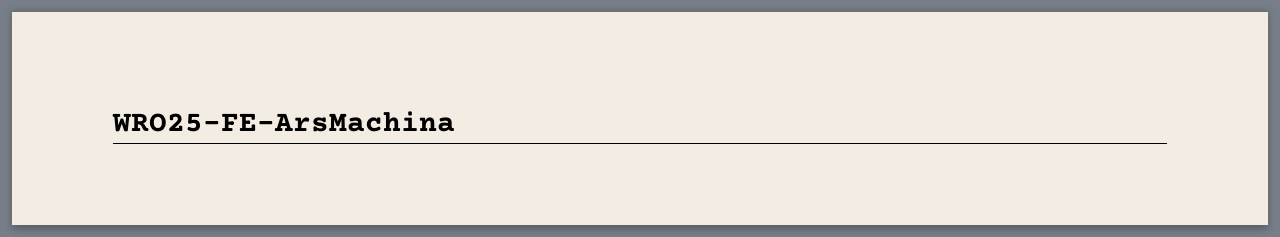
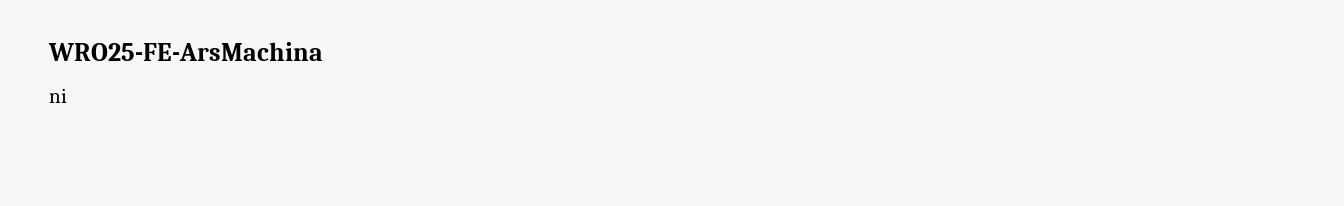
+ ni

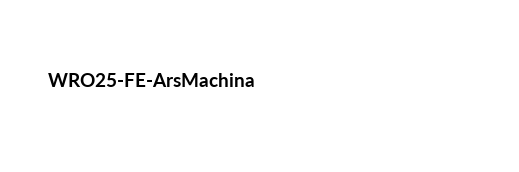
- ni

